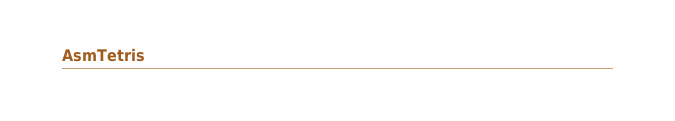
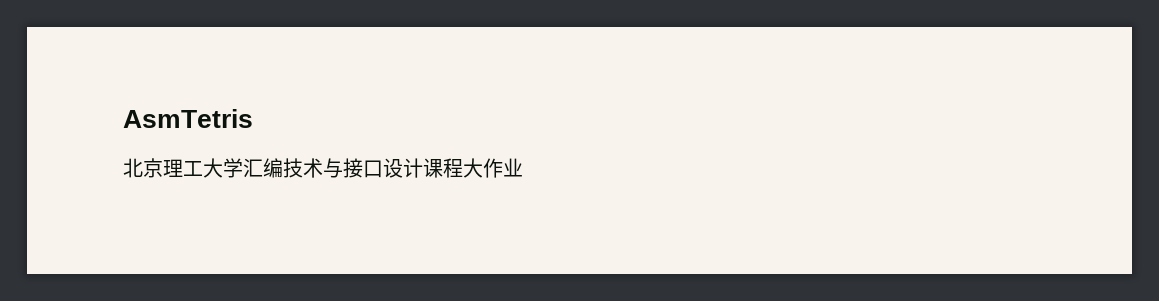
+ 北京理工大学汇编技术与接口设计课程大作业

